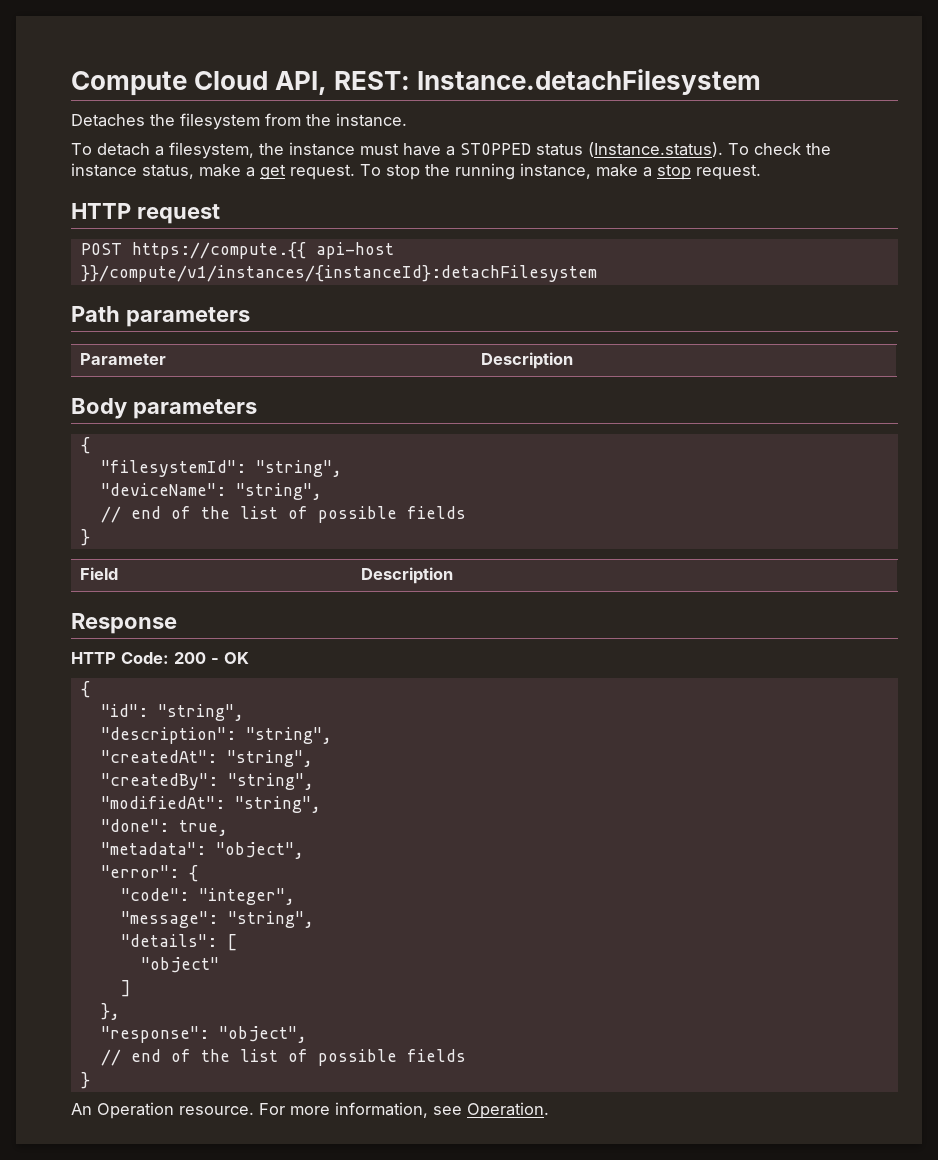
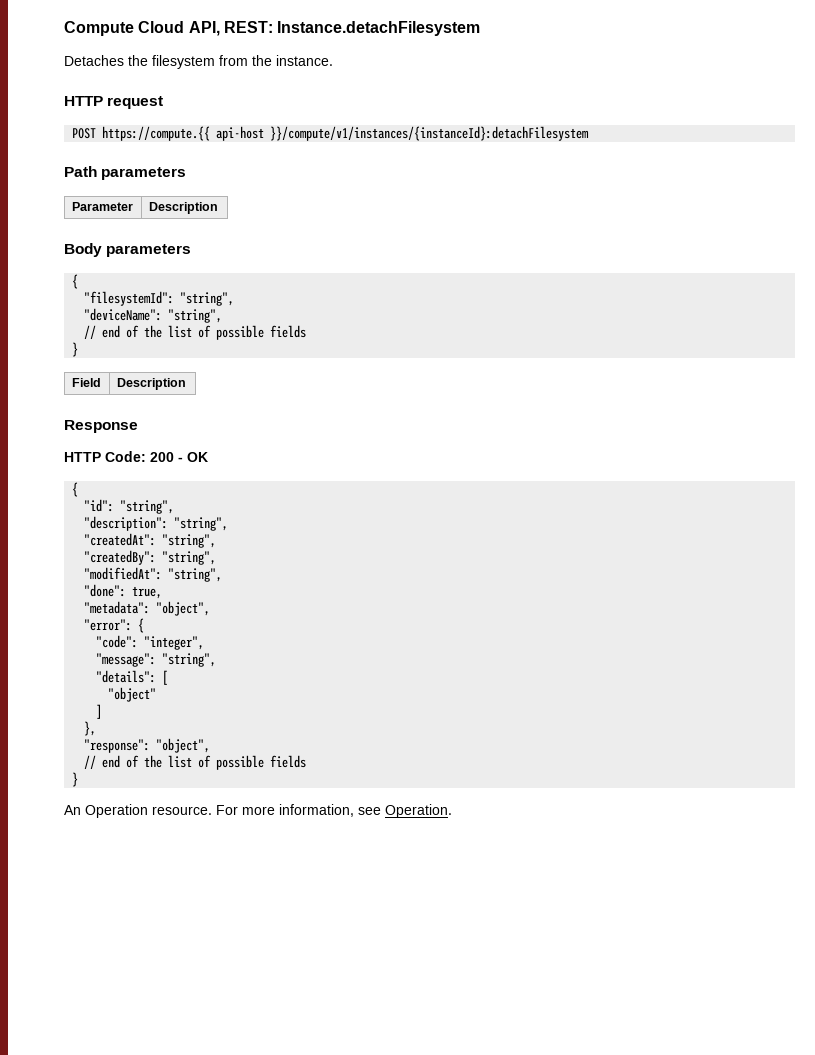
- To detach a filesystem, the instance must have a STOPPED status (Instance.status). To check the instance status, make a get request. To stop the running instance, make a stop request.

